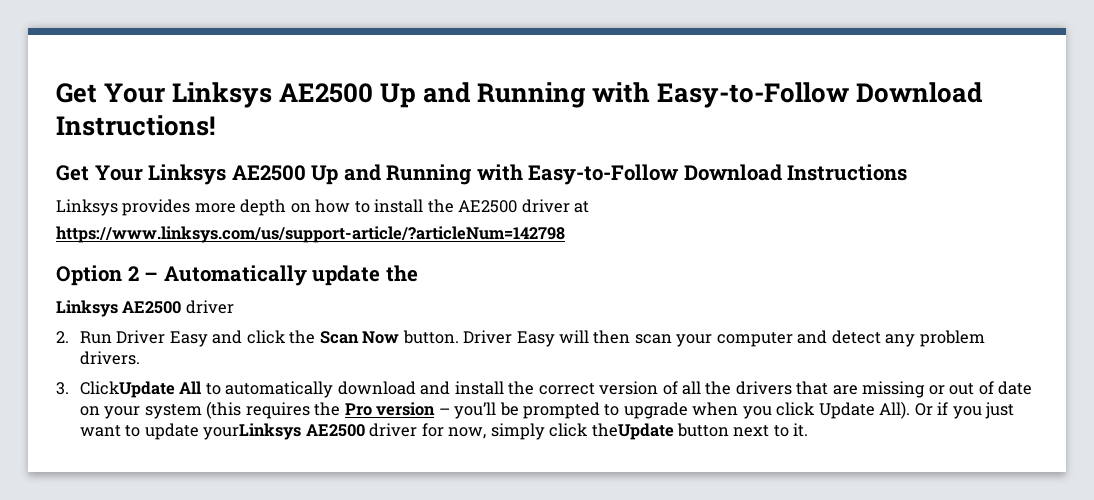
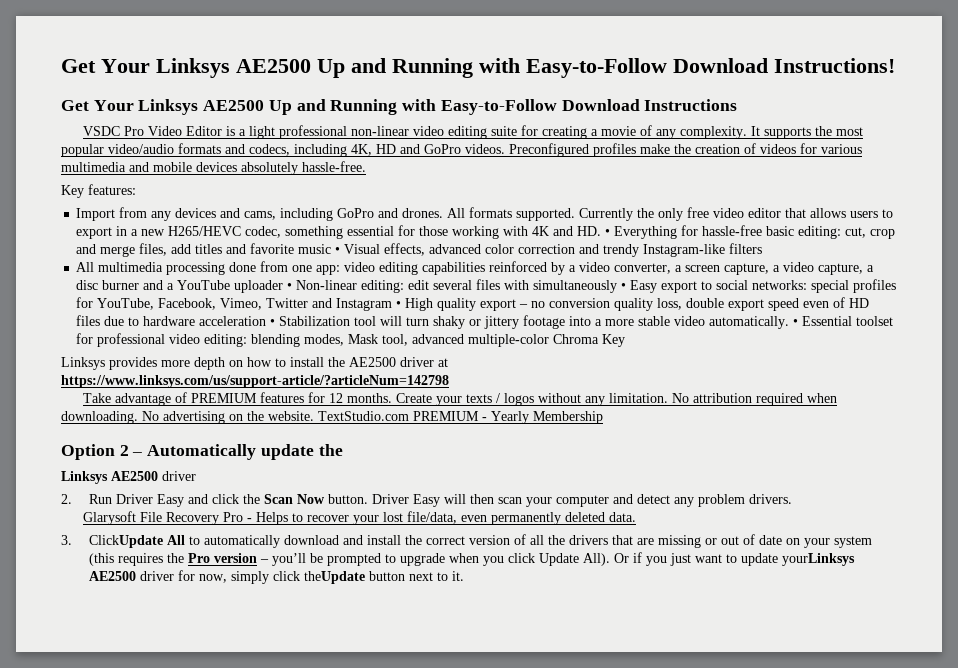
+ VSDC Pro Video Editor is a light professional non-linear video editing suite for creating a movie of any complexity. It supports the most popular video/audio formats and codecs, including 4K, HD and GoPro videos. Preconfigured profiles make the creation of videos for various multimedia and mobile devices absolutely hassle-free.
+ Key features:
+ Import from any devices and cams, including GoPro and drones. All formats supported. Сurrently the only free video editor that allows users to export in a new H265/HEVC codec, something essential for those working with 4K and HD. • Everything for hassle-free basic editing: cut, crop and merge files, add titles and favorite music • Visual effects, advanced color correction and trendy Instagram-like filters
+ All multimedia processing done from one app: video editing capabilities reinforced by a video converter, a screen capture, a video capture, a disc burner and a YouTube uploader • Non-linear editing: edit several files with simultaneously • Easy export to social networks: special profiles for YouTube, Facebook, Vimeo, Twitter and Instagram • High quality export – no conversion quality loss, double export speed even of HD files due to hardware acceleration • Stabilization tool will turn shaky or jittery footage into a more stable video automatically. • Essential toolset for professional video editing: blending modes, Mask tool, advanced multiple-color Chroma Key
+ Take advantage of PREMIUM features for 12 months. Create your texts / logos without any limitation. No attribution required when downloading. No advertising on the website. TextStudio.com PREMIUM - Yearly Membership
+ Glarysoft File Recovery Pro - Helps to recover your lost file/data, even permanently deleted data.

